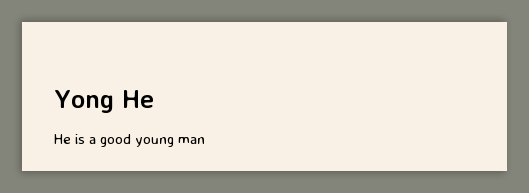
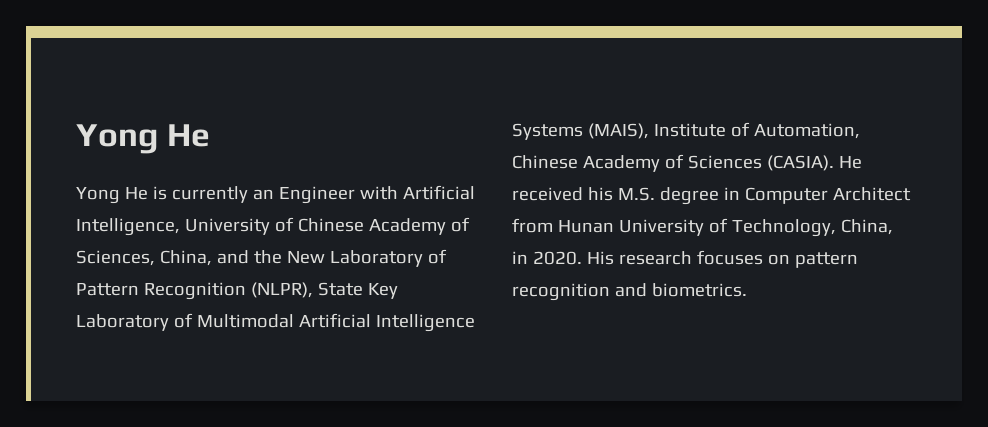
- He is a good young man
+ Yong He is currently an Engineer with Artificial Intelligence, University of Chinese Academy of Sciences, China, and the New Laboratory of Pattern Recognition (NLPR), State Key Laboratory of Multimodal Artificial Intelligence Systems (MAIS), Institute of Automation, Chinese Academy of Sciences (CASIA). He received his M.S. degree in Computer Architect from Hunan University of Technology, China, in 2020. His research focuses on pattern recognition and biometrics.

